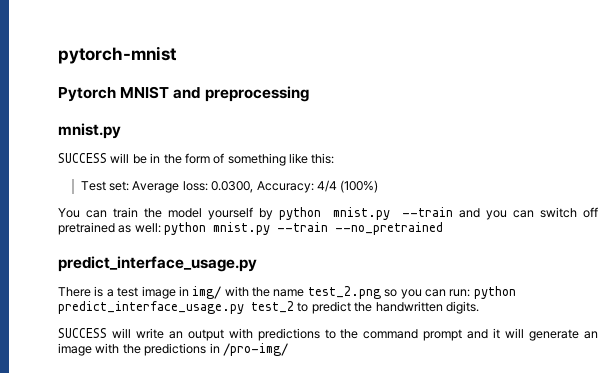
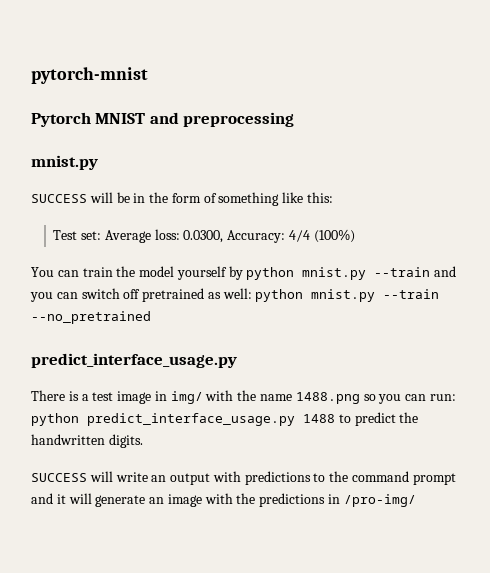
- There is a test image in img/ with the name test_2.png so you can run: python predict_interface_usage.py test_2 to predict the handwritten digits.
+ There is a test image in img/ with the name 1488.png so you can run: python predict_interface_usage.py 1488 to predict the handwritten digits.

